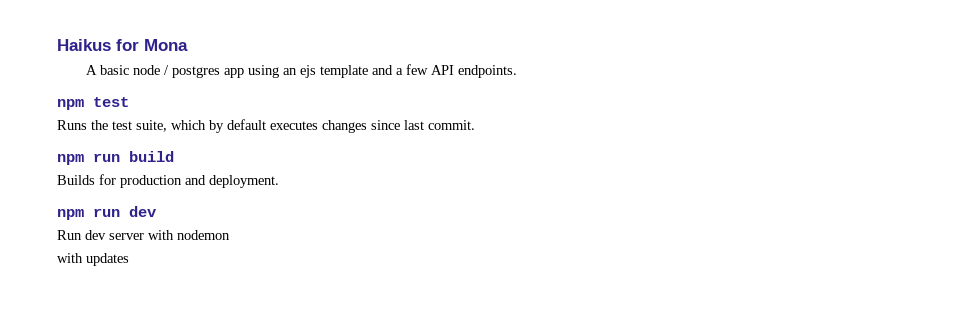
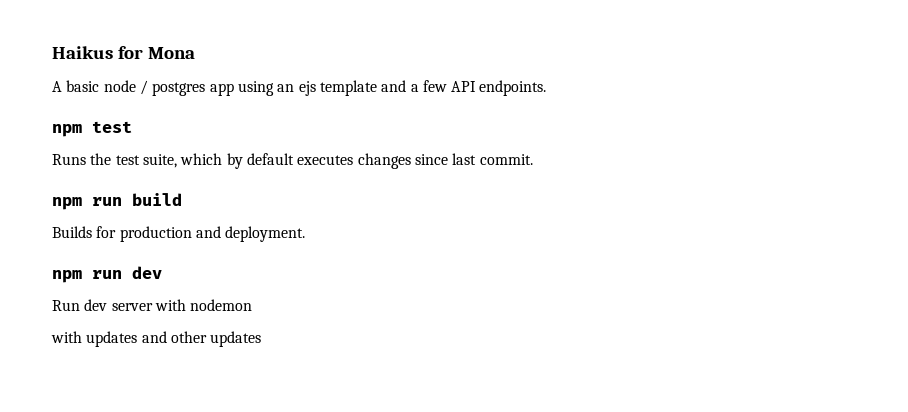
- with updates
+ with updates and other updates

